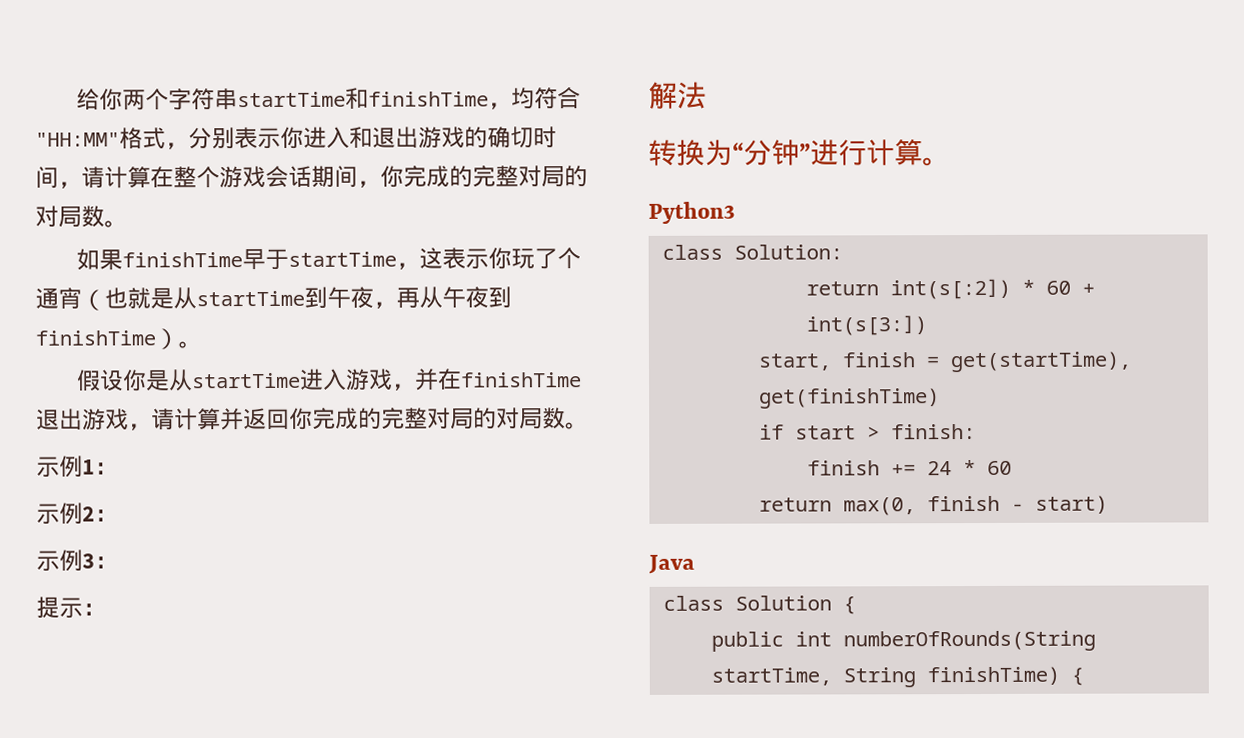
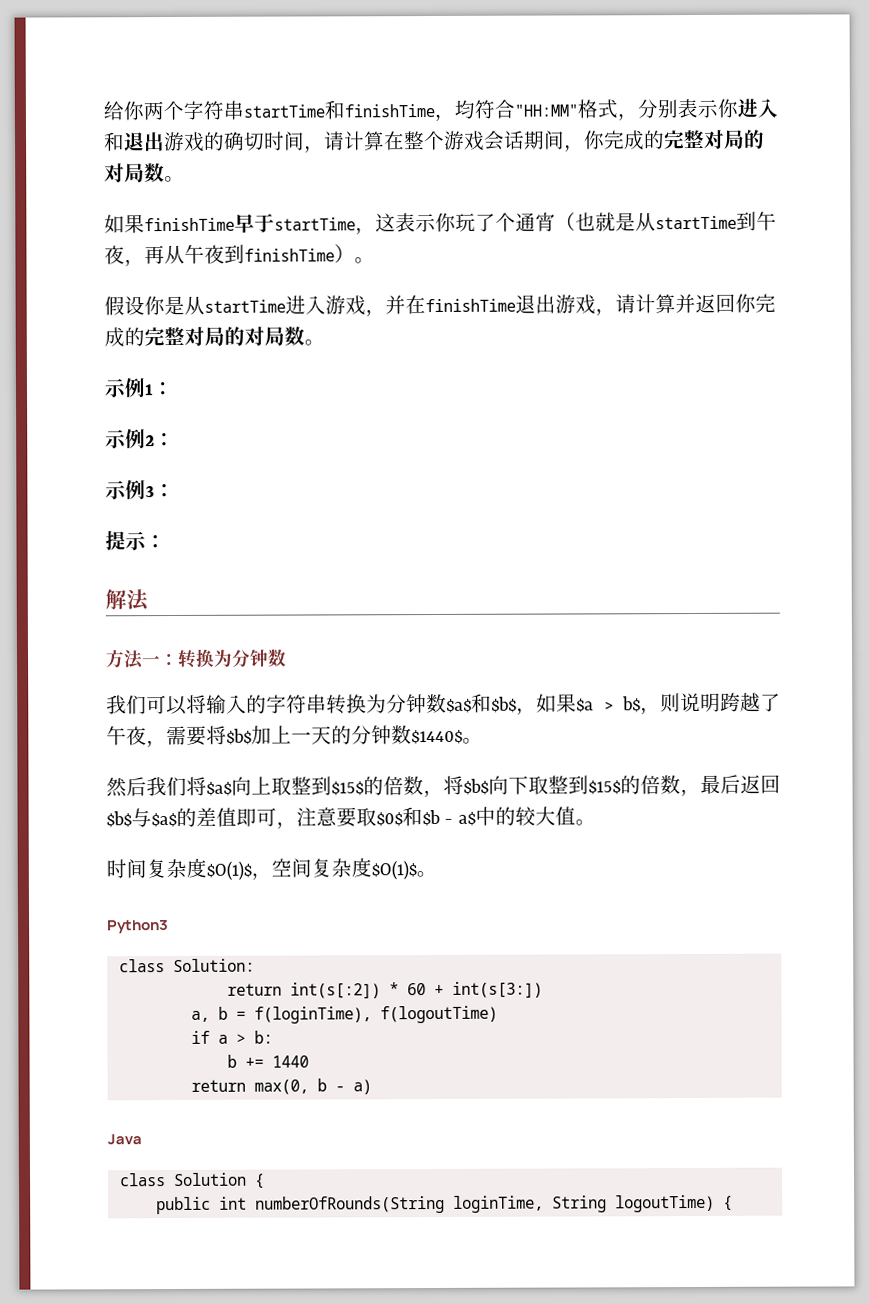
- 转换为“分钟”进行计算。
+ 方法一：转换为分钟数
+ 我们可以将输入的字符串转换为分钟数$a$和$b$，如果$a > b$，则说明跨越了午夜，需要将$b$加上一天的分钟数$1440$。
+ 然后我们将$a$向上取整到$15$的倍数，将$b$向下取整到$15$的倍数，最后返回$b$与$a$的差值即可，注意要取$0$和$b - a$中的较大值。
+ 时间复杂度$O(1)$，空间复杂度$O(1)$。
- start, finish = get(startTime), get(finishTime)
- if start > finish:
- finish += 24 * 60
+ a, b = f(loginTime), f(logoutTime)
+ if a > b:
+ b += 1440
- return max(0, finish - start)
+ return max(0, b - a)
- public int numberOfRounds(String startTime, String finishTime) {
+ public int numberOfRounds(String loginTime, String logoutTime) {

